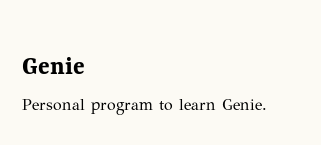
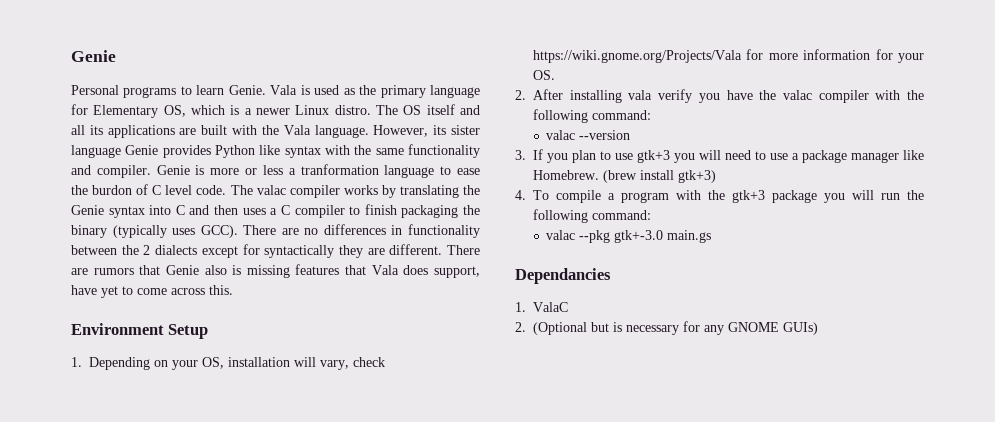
- Personal program to learn Genie.
+ Personal programs to learn Genie.
+ Vala is used as the primary language for Elementary OS, which is a newer Linux distro. The OS itself and all its applications are built with the Vala language. However, its sister language Genie provides Python like syntax with the same functionality and compiler. Genie is more or less a tranformation language to ease the burdon of C level code. The valac compiler works by translating the Genie syntax into C and then uses a C compiler to finish packaging the binary (typically uses GCC). There are no differences in functionality between the 2 dialects except for syntactically they are different. There are rumors that Genie also is missing features that Vala does support, have yet to come across this.
+ Environment Setup
+ 1. Depending on your OS, installation will vary, check https://wiki.gnome.org/Projects/Vala for more information for your OS.
+ 2. After installing vala verify you have the valac compiler with the following command:
+ valac --version
+ 3. If you plan to use gtk+3 you will need to use a package manager like Homebrew. (brew install gtk+3)
+ 4. To compile a program with the gtk+3 package you will run the following command:
+ valac --pkg gtk+-3.0 main.gs
+ Dependancies
+ 1. ValaC
+ 2. (Optional but is necessary for any GNOME GUIs)

